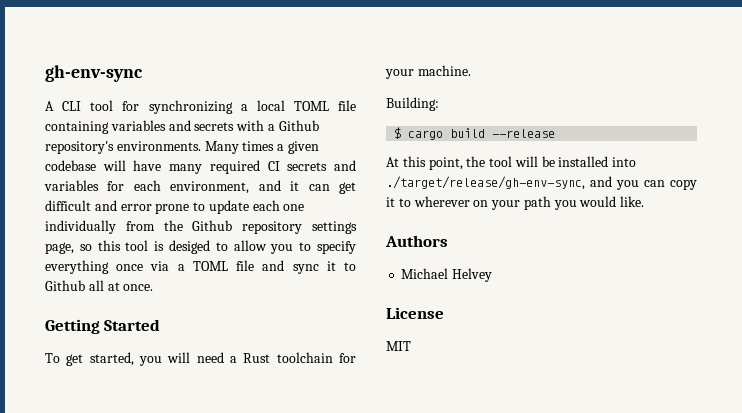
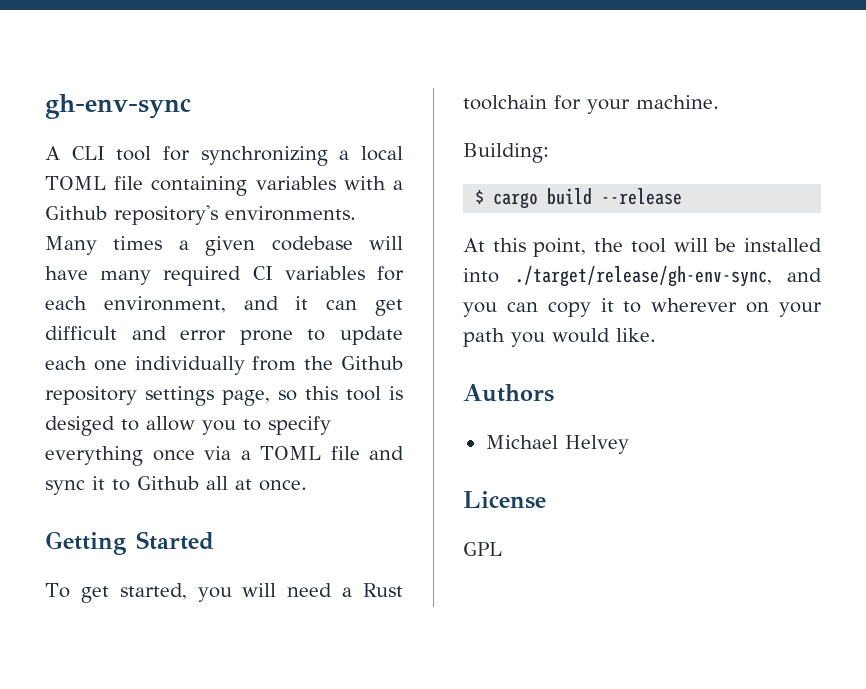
- A CLI tool for synchronizing a local TOML file containing variables and secrets with a Github repository's environments.
+ A CLI tool for synchronizing a local TOML file containing variables with a Github repository's environments.
- Many times a given codebase will have many required CI secrets and variables for each environment, and it can get difficult and error prone to update each one individually from the Github repository settings page, so this tool is desiged to allow you to specify everything once via a TOML file and sync it to Github all at once.
+ Many times a given codebase will have many required CI variables for each environment, and it can get difficult and error prone to update each one individually from the Github repository settings page, so this tool is desiged to allow you to specify everything once via a TOML file and sync it to Github all at once.
- MIT
+ GPL

